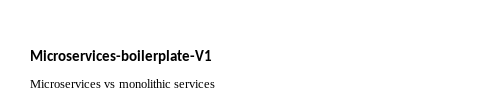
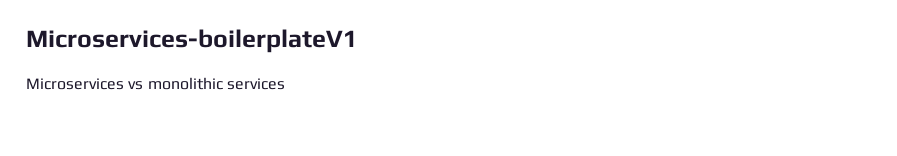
- Microservices-boilerplate-V1
+ Microservices-boilerplateV1

